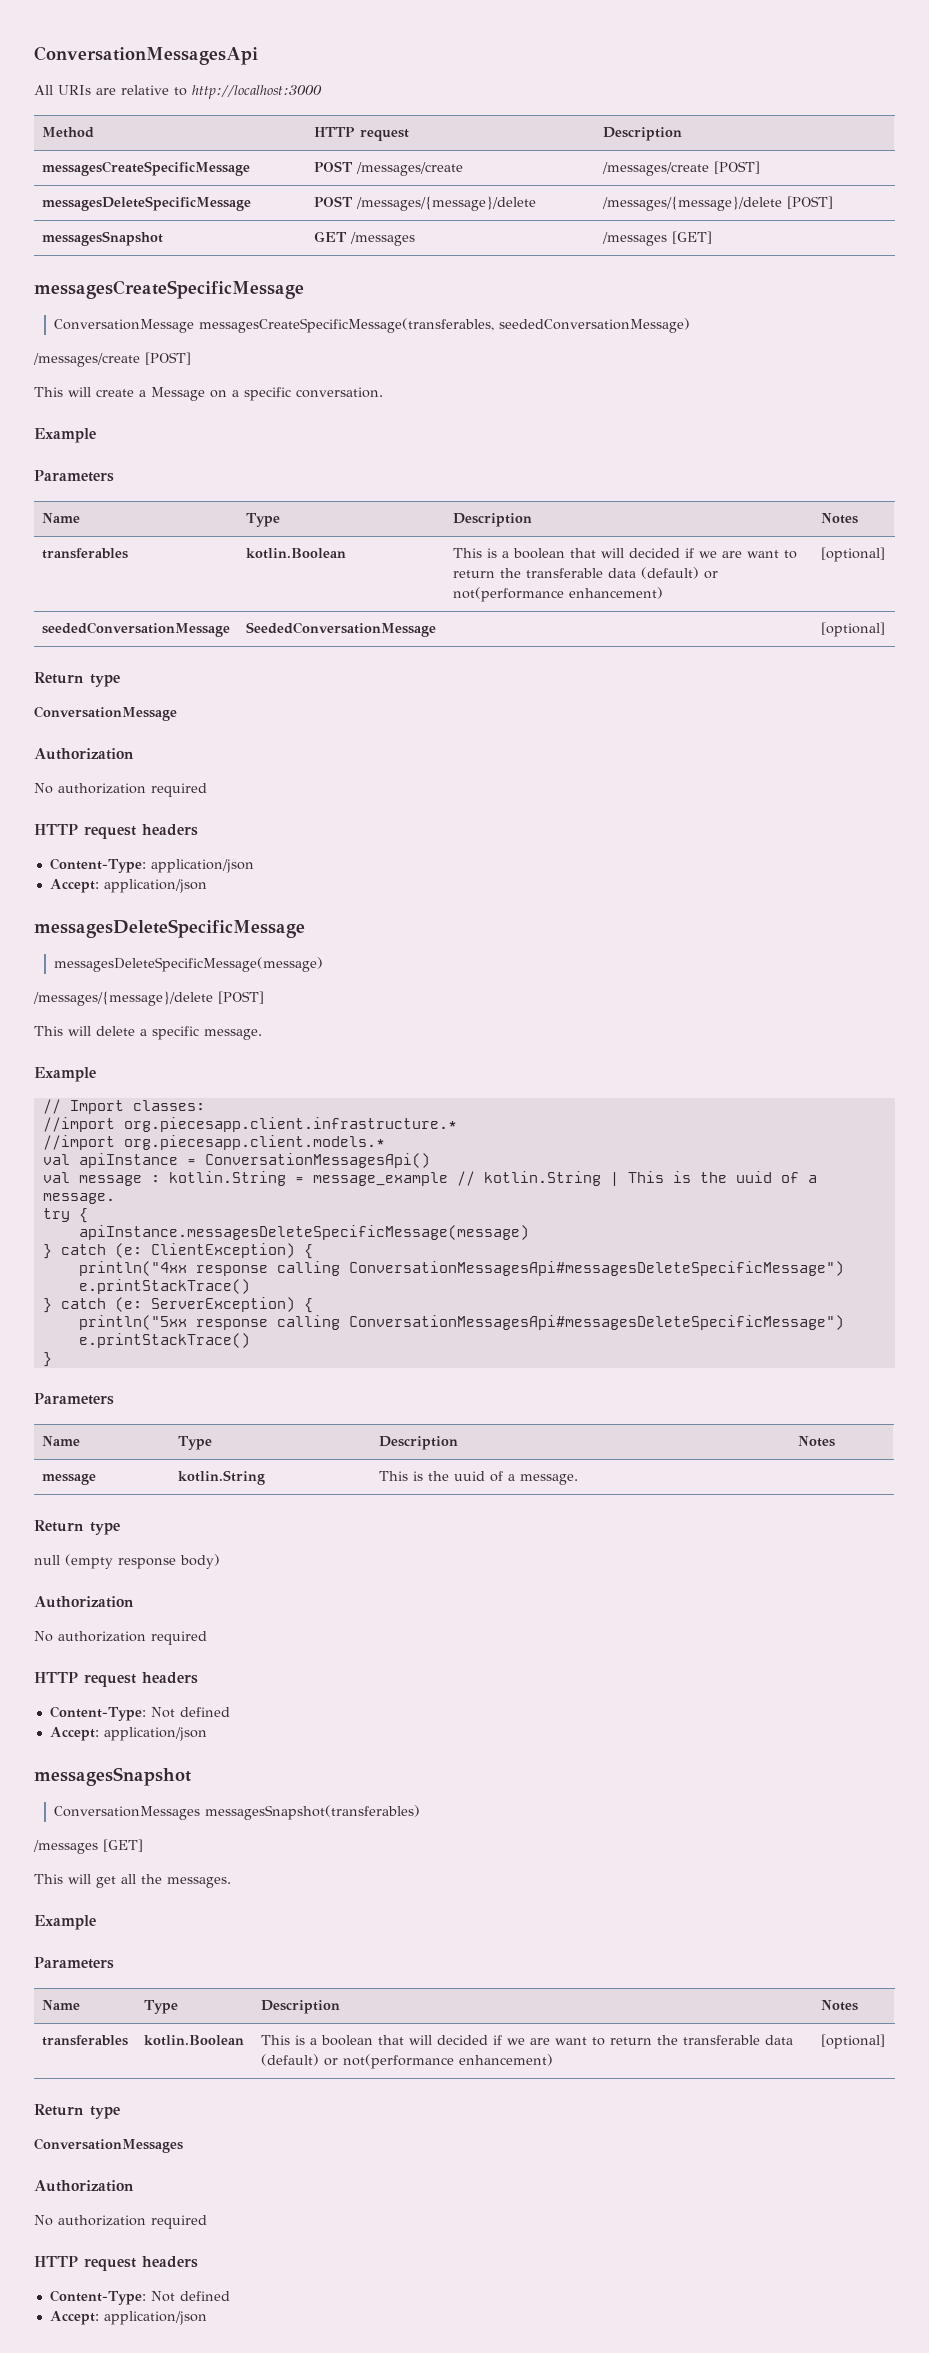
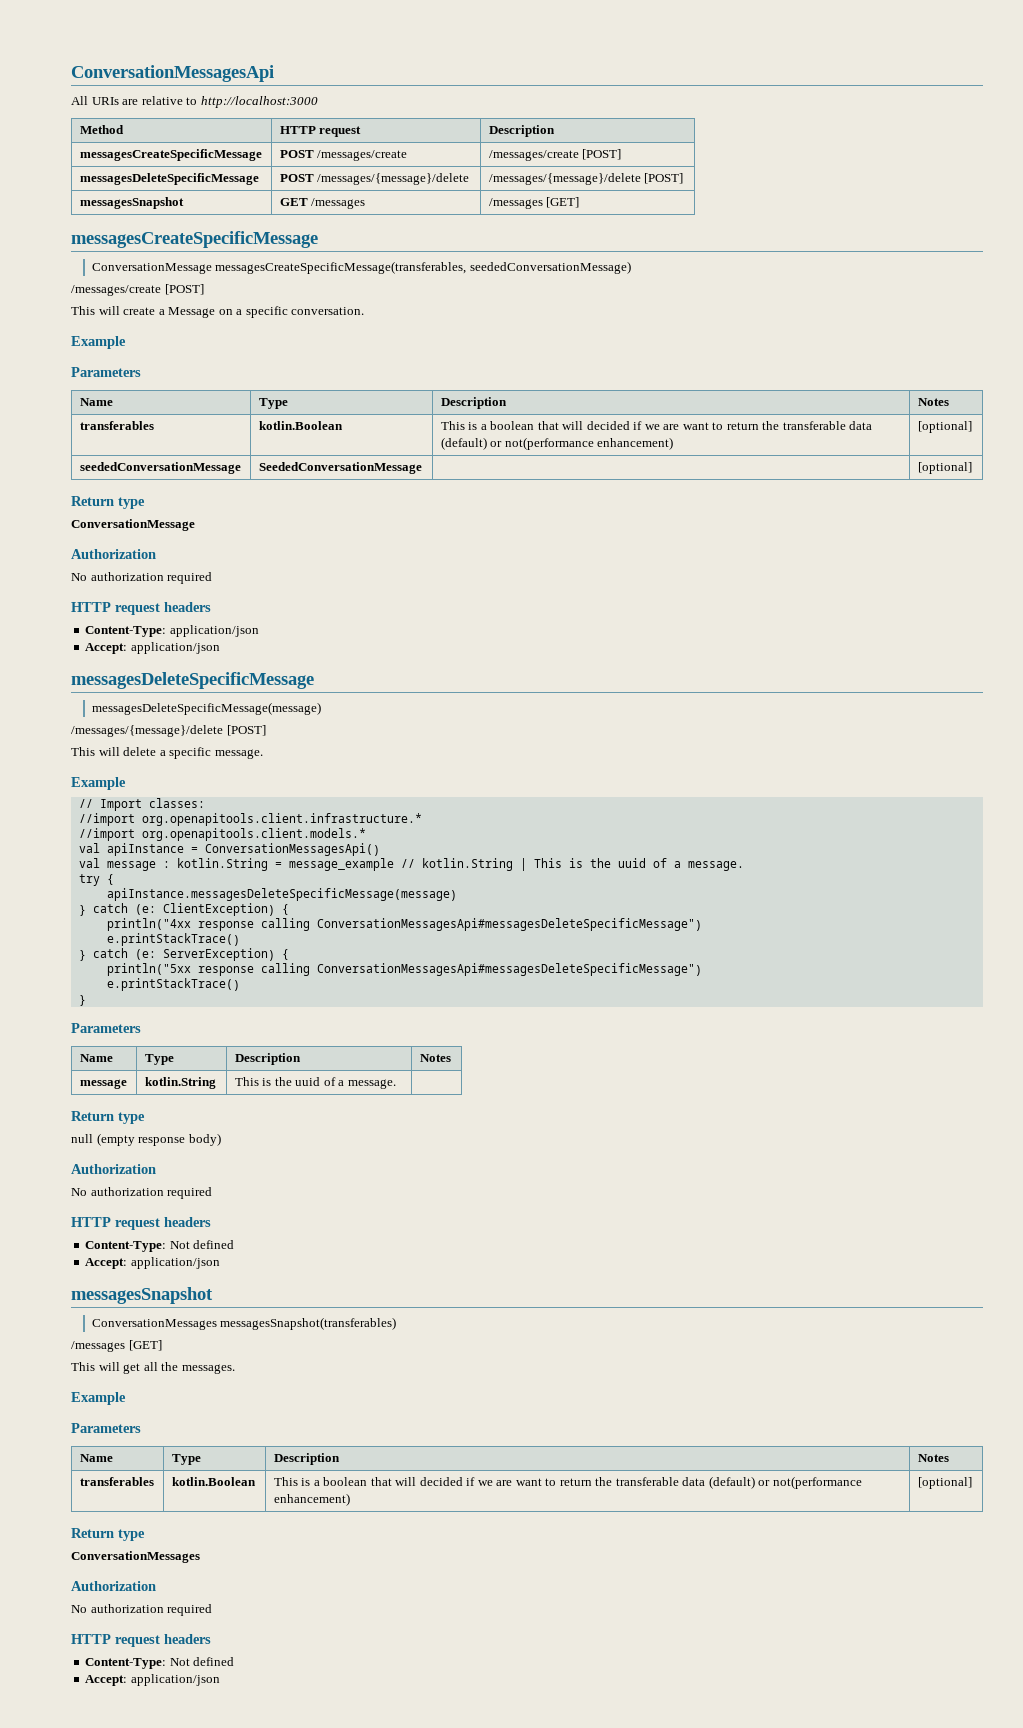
- //import org.piecesapp.client.infrastructure.*
- //import org.piecesapp.client.models.*
+ //import org.openapitools.client.infrastructure.*
+ //import org.openapitools.client.models.*

